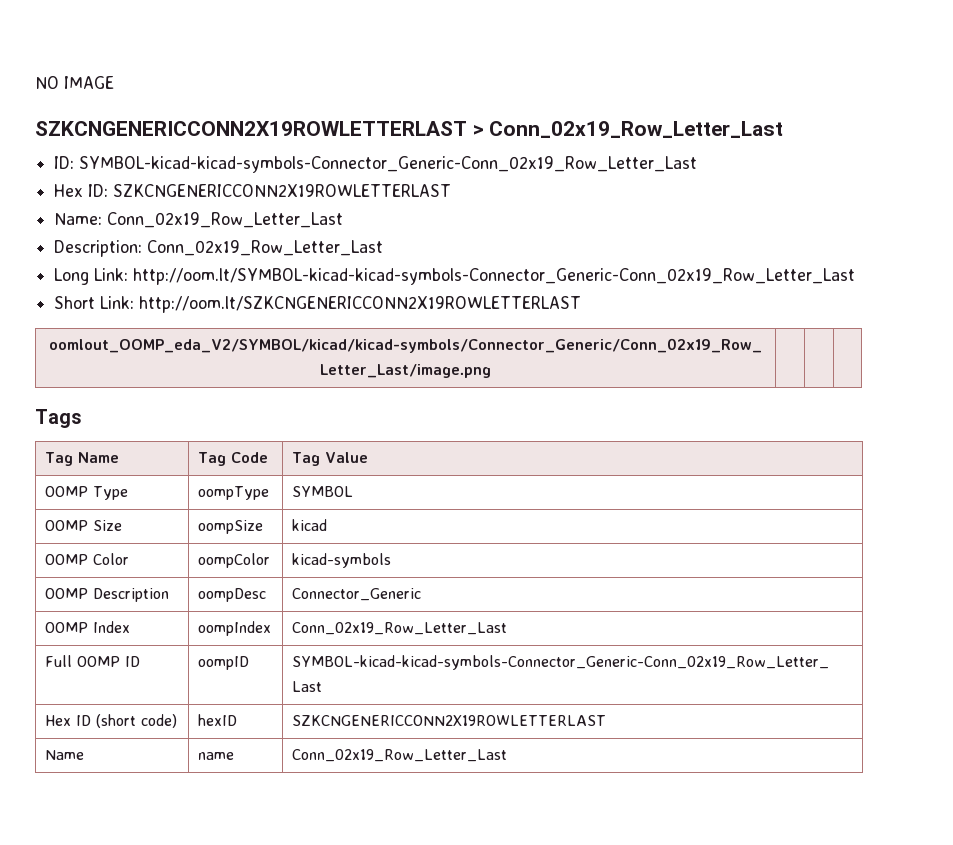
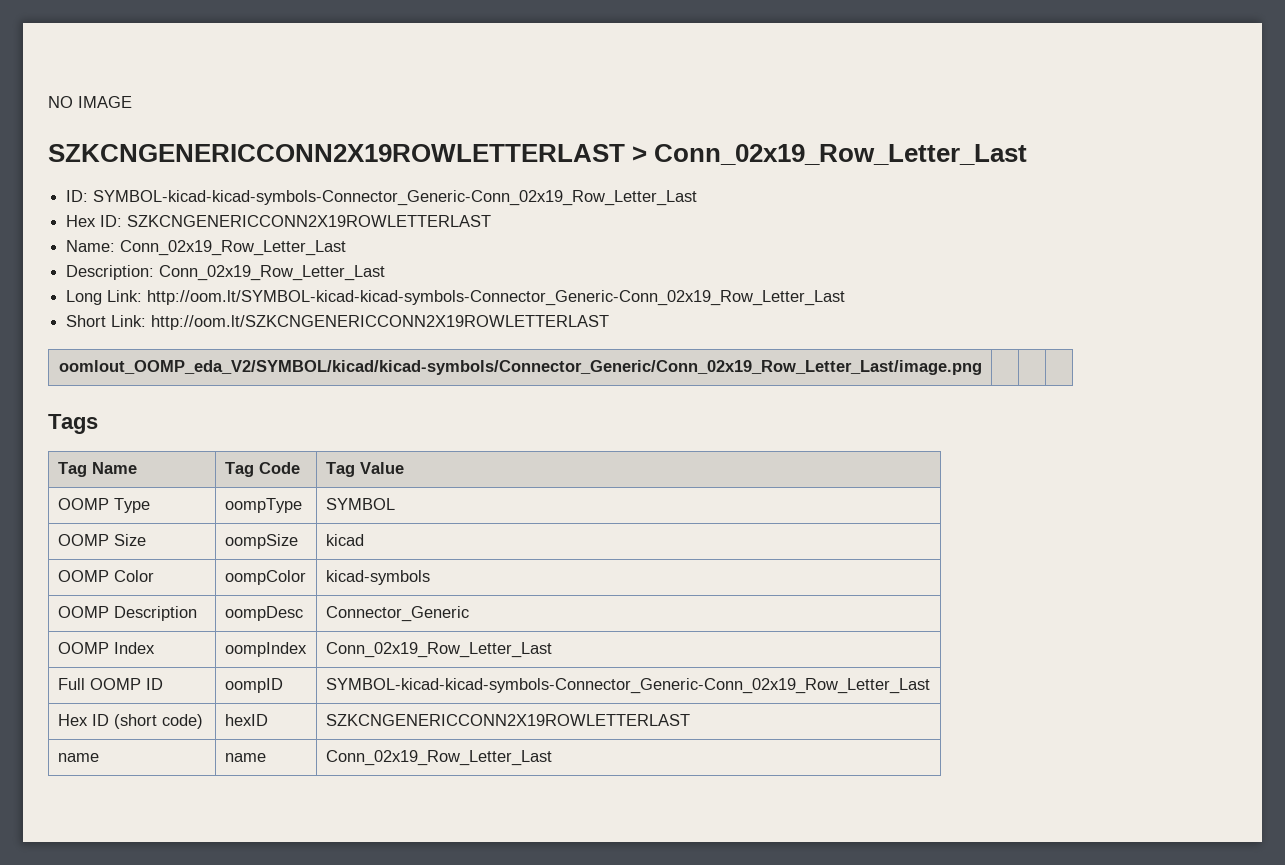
- Name | name | Conn_02x19_Row_Letter_Last
+ name | name | Conn_02x19_Row_Letter_Last

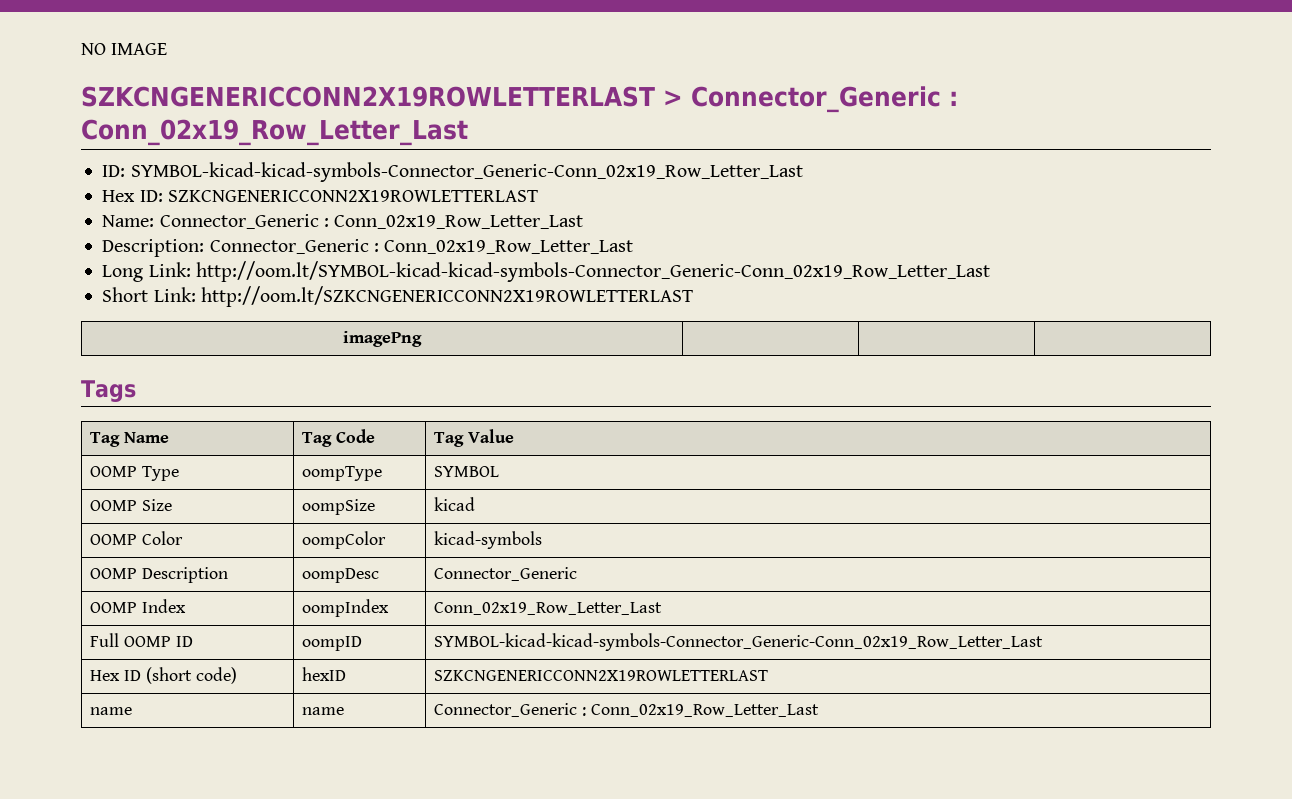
- SZKCNGENERICCONN2X19ROWLETTERLAST > Conn_02x19_Row_Letter_Last
+ SZKCNGENERICCONN2X19ROWLETTERLAST > Connector_Generic : Conn_02x19_Row_Letter_Last
- Name: Conn_02x19_Row_Letter_Last
+ Name: Connector_Generic : Conn_02x19_Row_Letter_Last
- Description: Conn_02x19_Row_Letter_Last
+ Description: Connector_Generic : Conn_02x19_Row_Letter_Last
- oomlout_OOMP_eda_V2/SYMBOL/kicad/kicad-symbols/Connector_Generic/Conn_02x19_Row_Letter_Last/image.png | | |
+ imagePng | | |
- name | name | Conn_02x19_Row_Letter_Last
+ name | name | Connector_Generic : Conn_02x19_Row_Letter_Last

